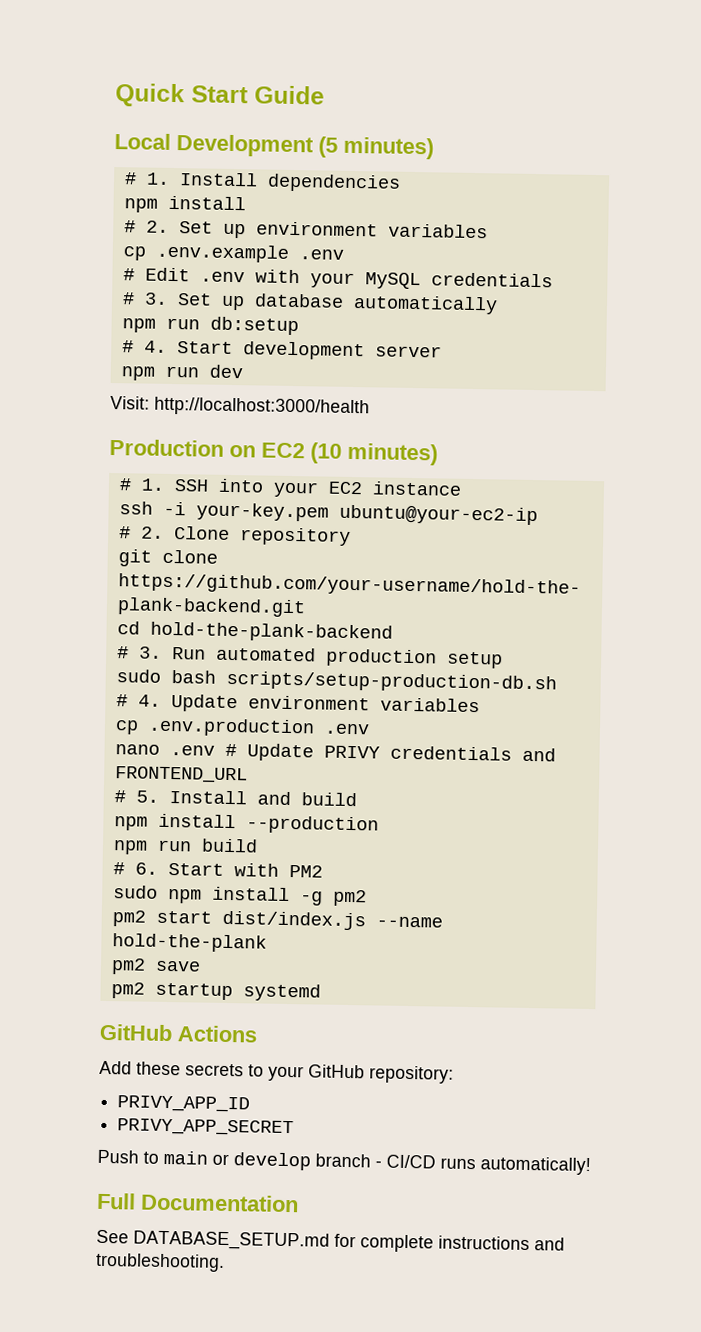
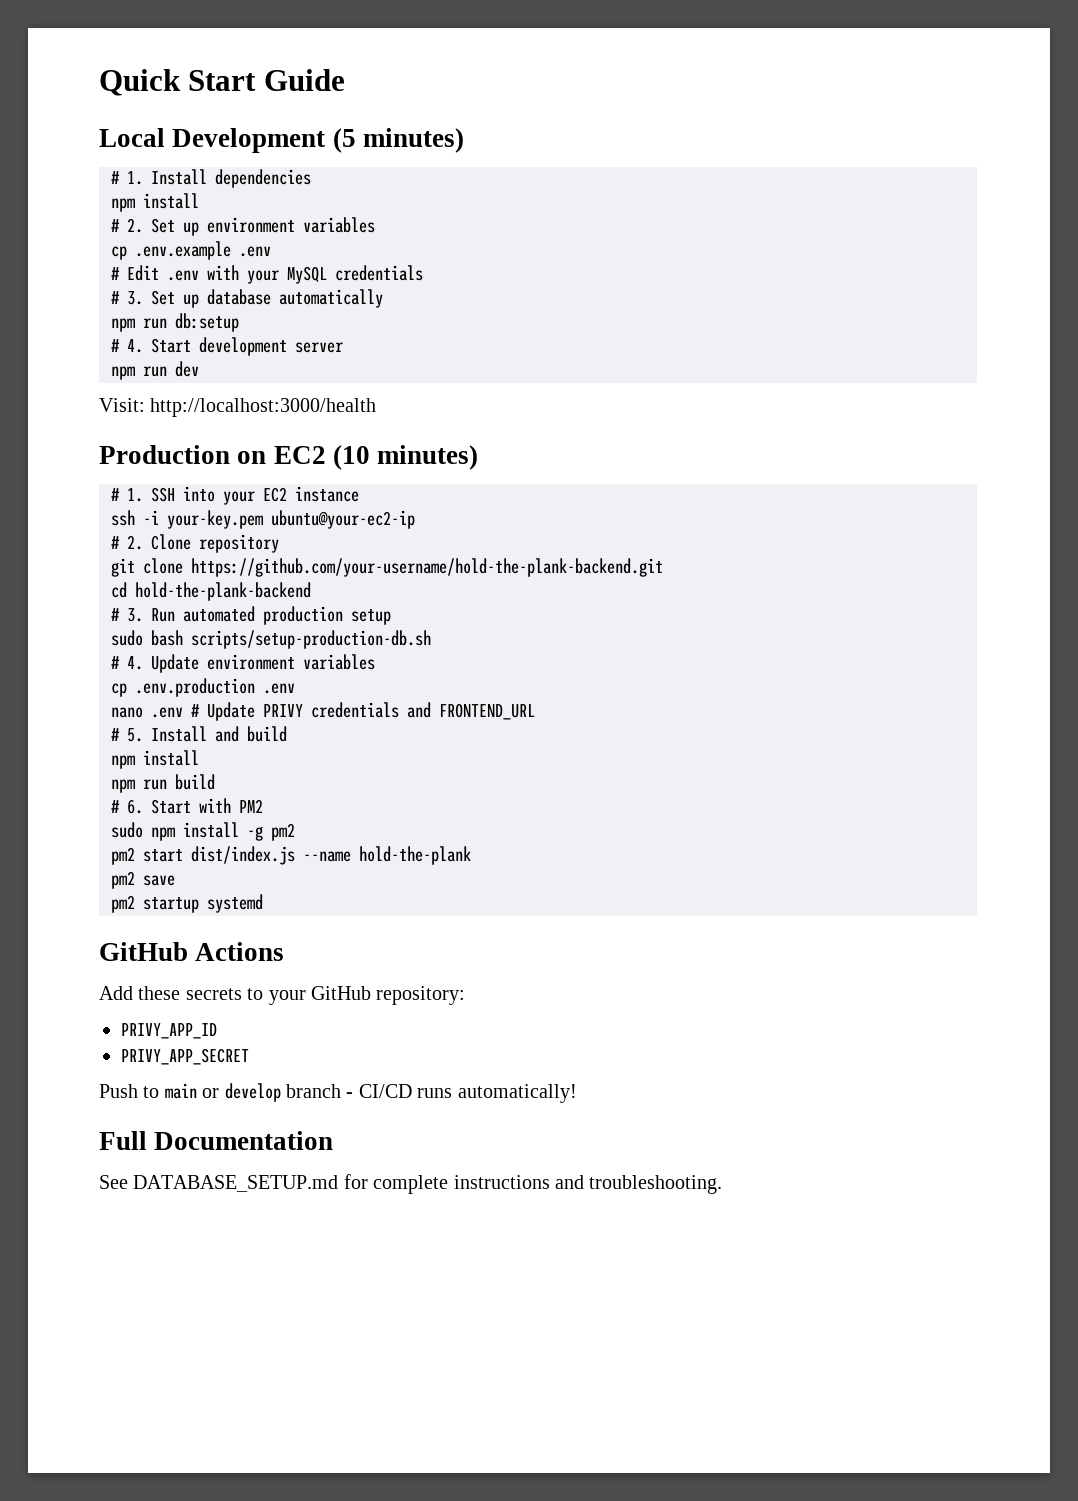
  # 5. Install and build
- npm install --production
+ npm install

